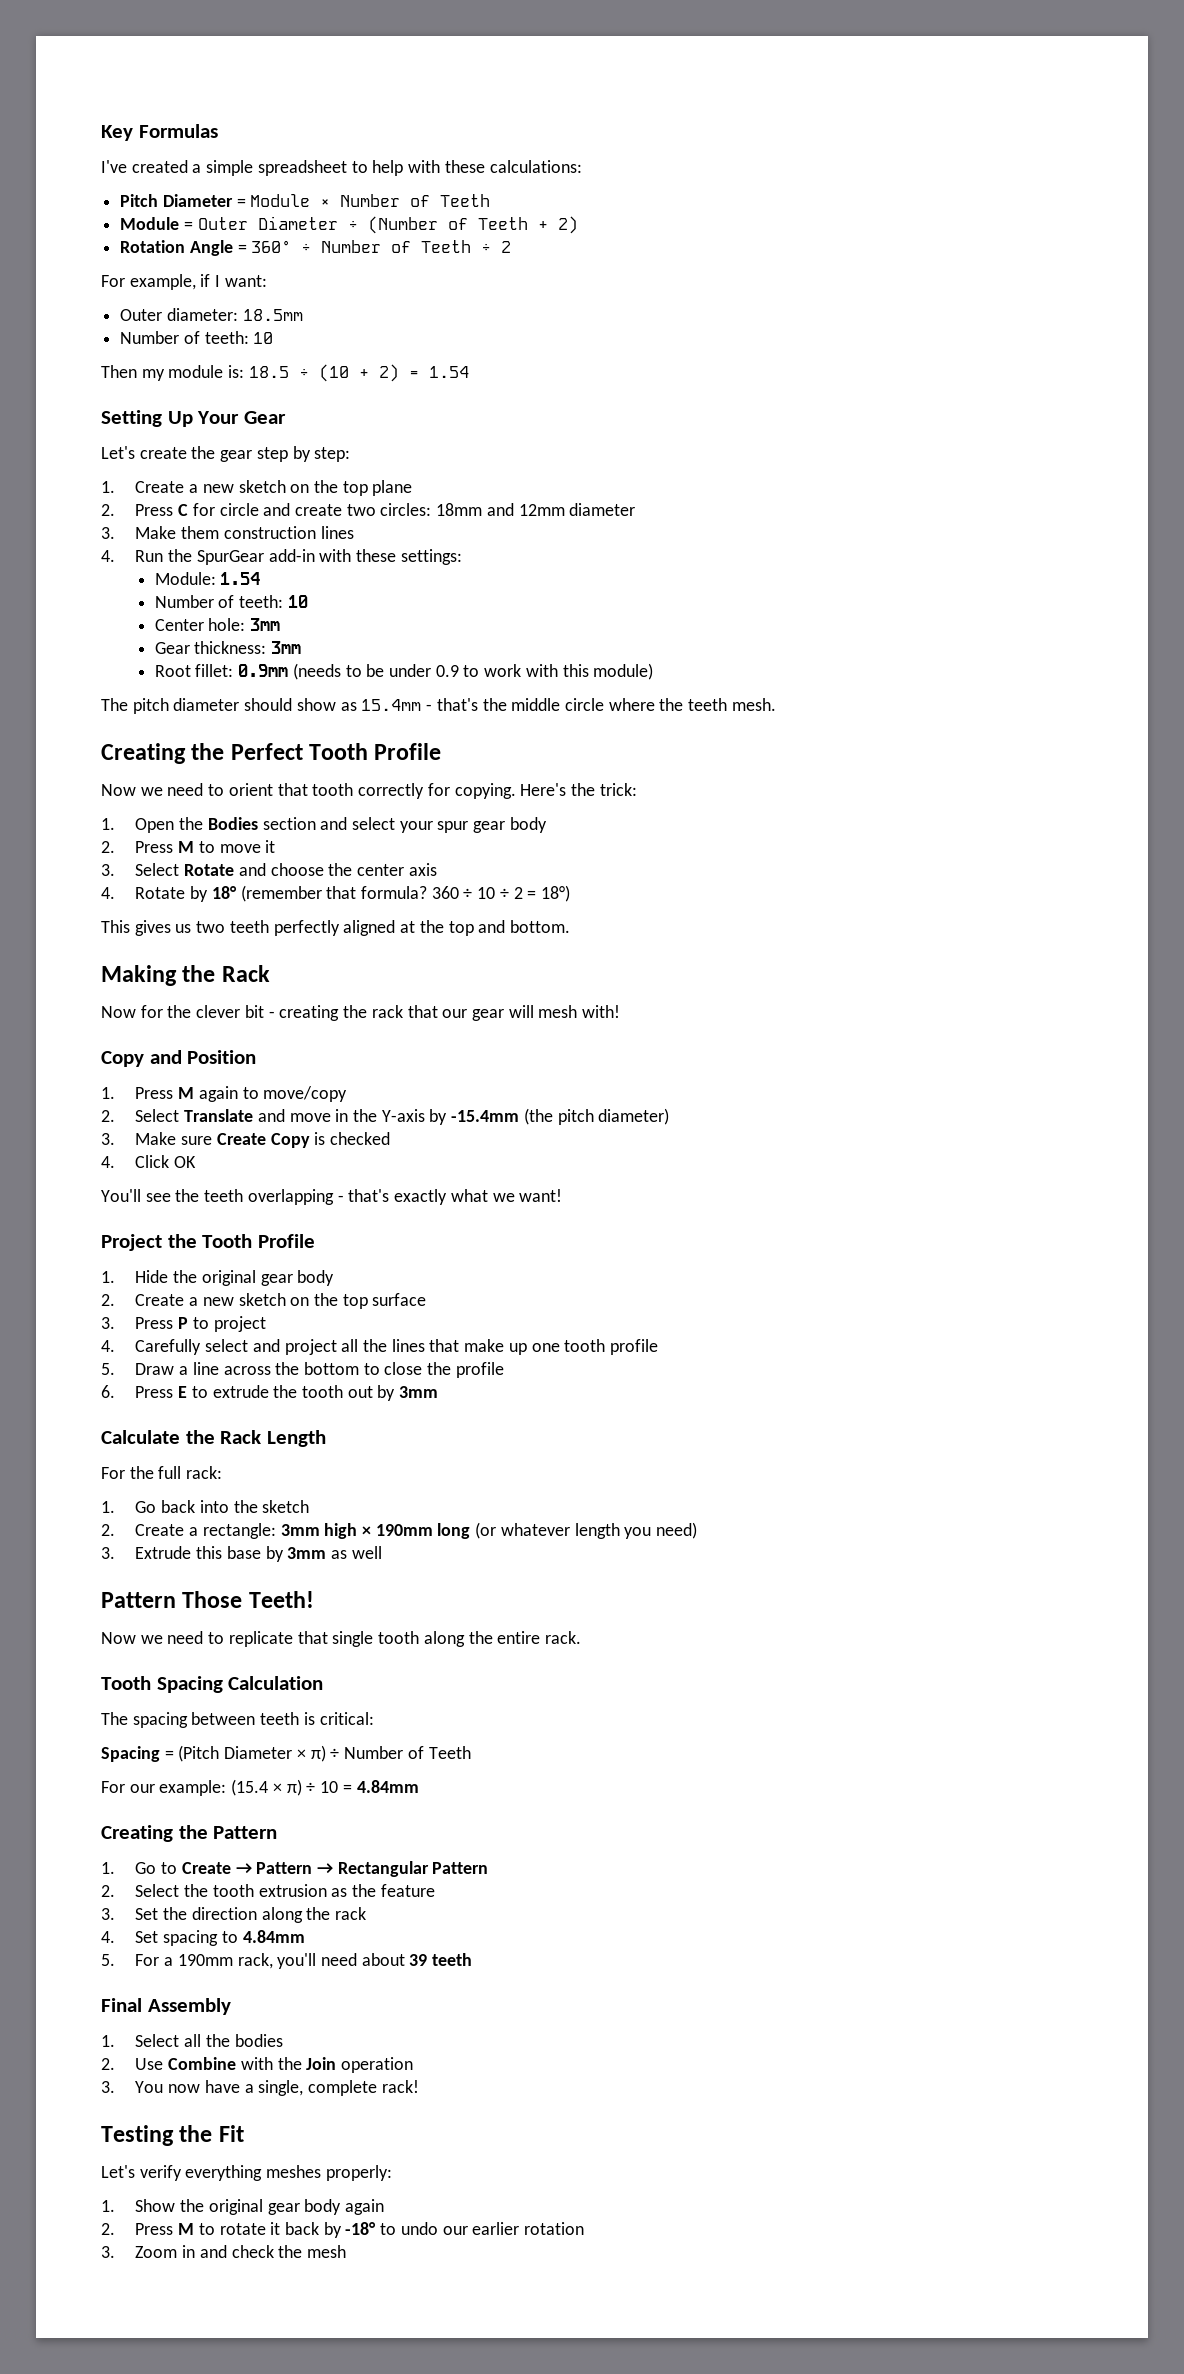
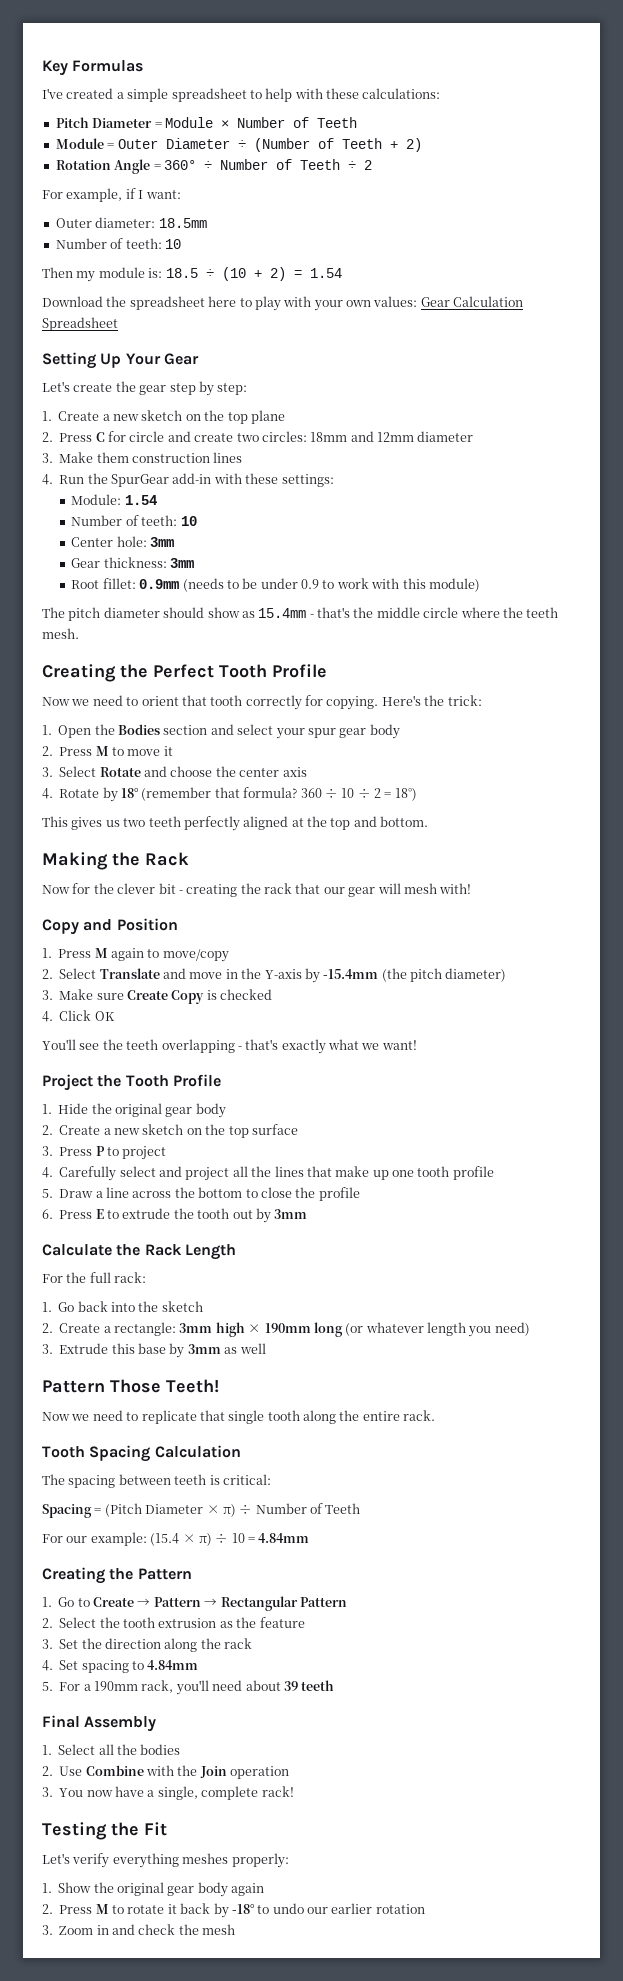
+ Download the spreadsheet here to play with your own values: Gear Calculation Spreadsheet

